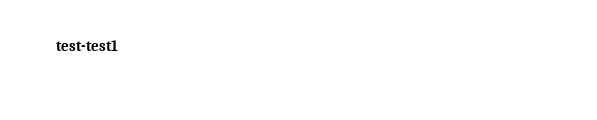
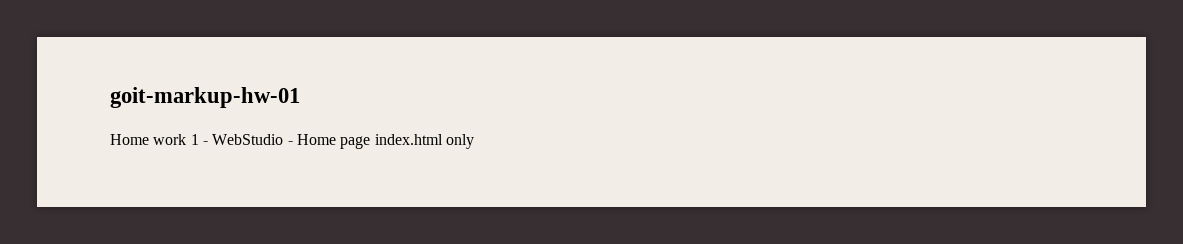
- test-test1
+ goit-markup-hw-01
+ Home work 1 - WebStudio - Home page index.html only

